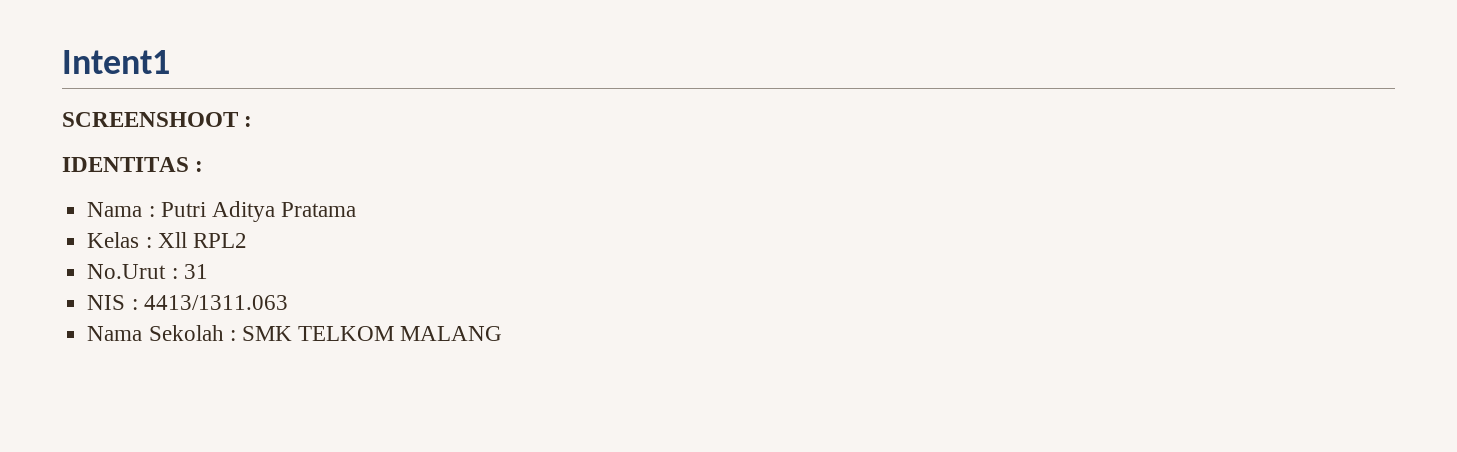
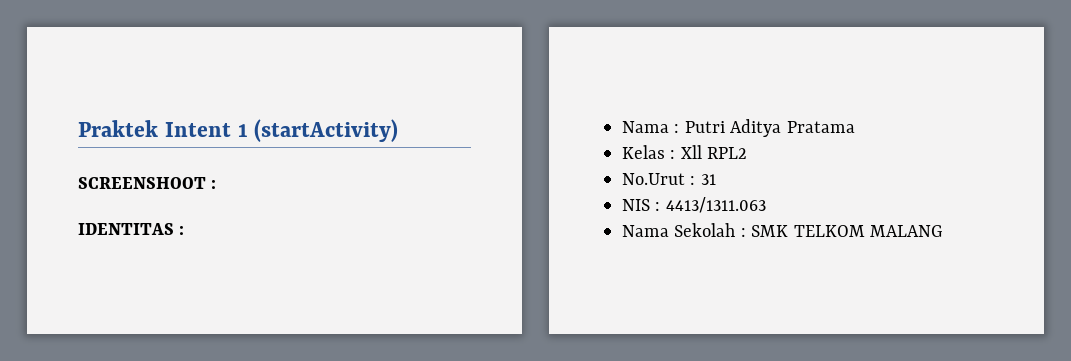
- Intent1
+ Praktek Intent 1 (startActivity)

